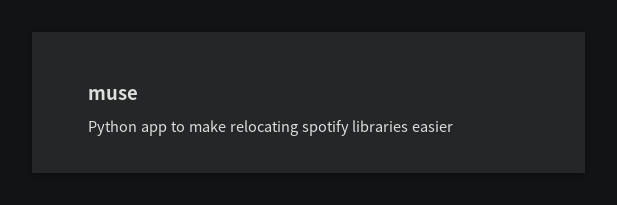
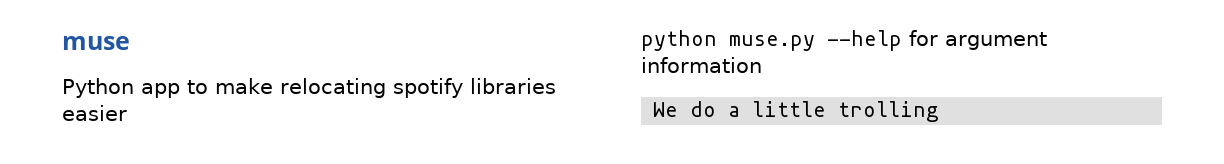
+ python muse.py --help for argument information
+ We do a little trolling

